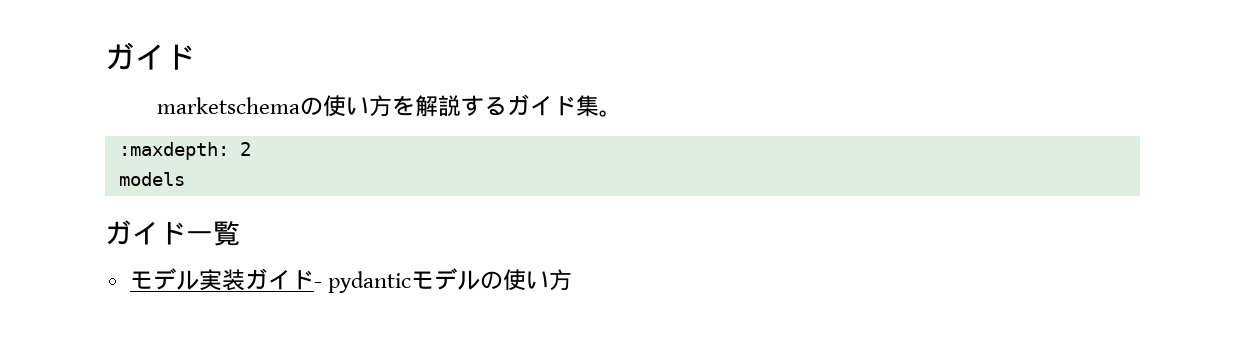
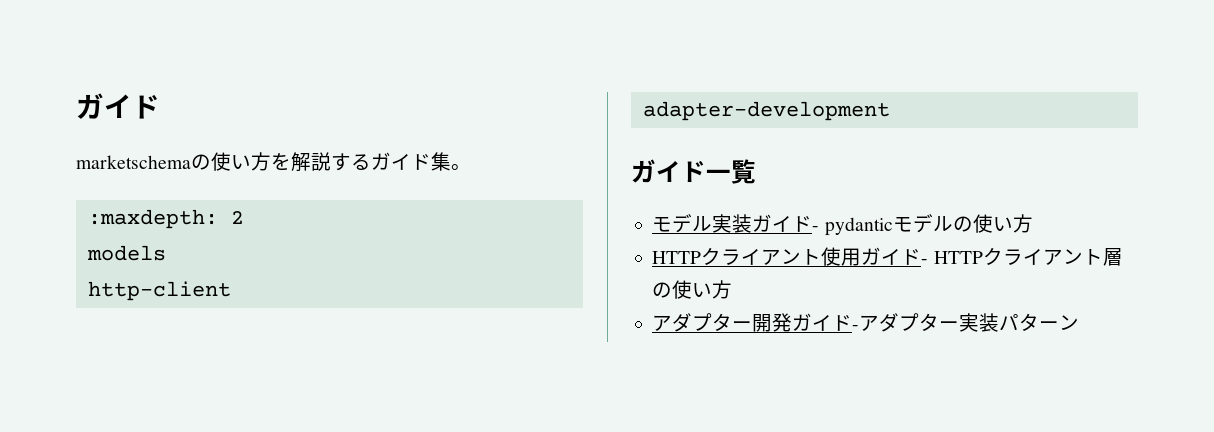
+ http-client
+ adapter-development
+ HTTPクライアント使用ガイド- HTTPクライアント層の使い方
+ アダプター開発ガイド-アダプター実装パターン

